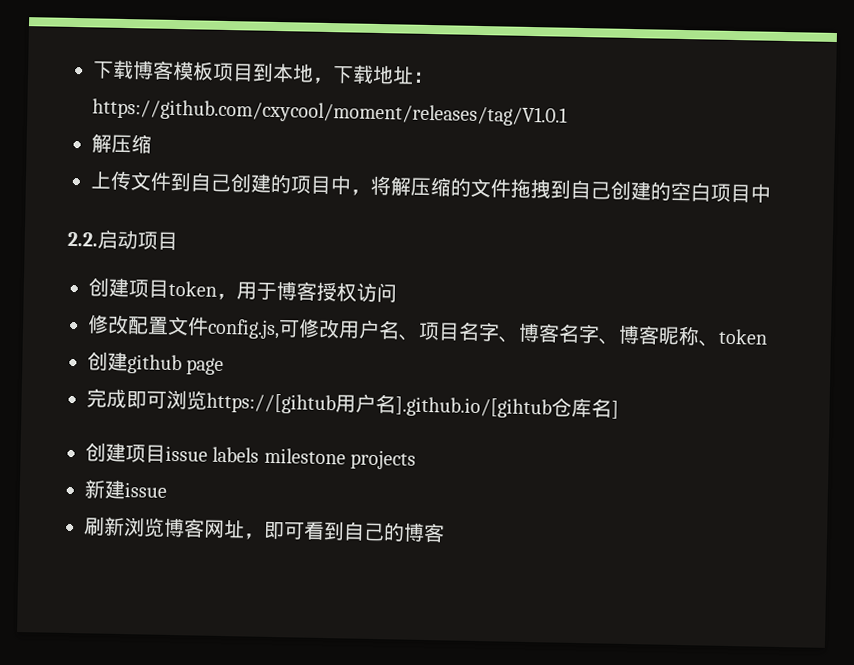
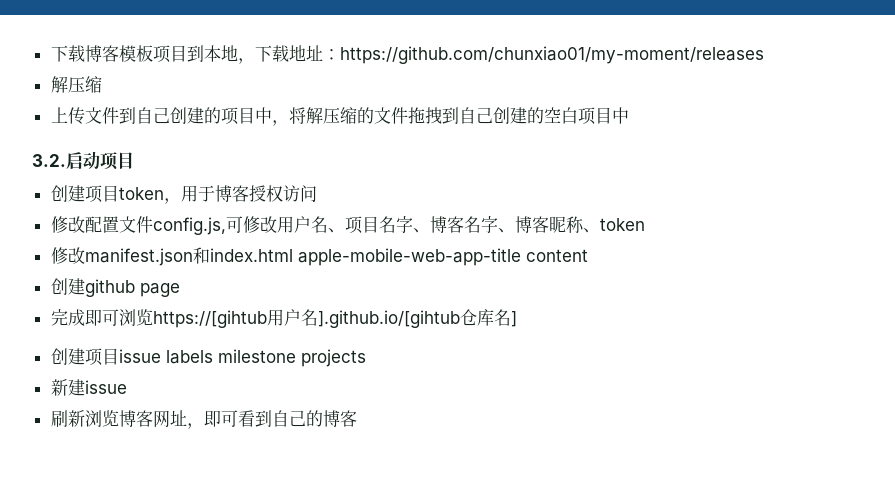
- 下载博客模板项目到本地，下载地址：https://github.com/cxycool/moment/releases/tag/V1.0.1
+ 下载博客模板项目到本地，下载地址：https://github.com/chunxiao01/my-moment/releases
- 2.2.启动项目
+ 3.2.启动项目
+ 修改manifest.json和index.html apple-mobile-web-app-title content

